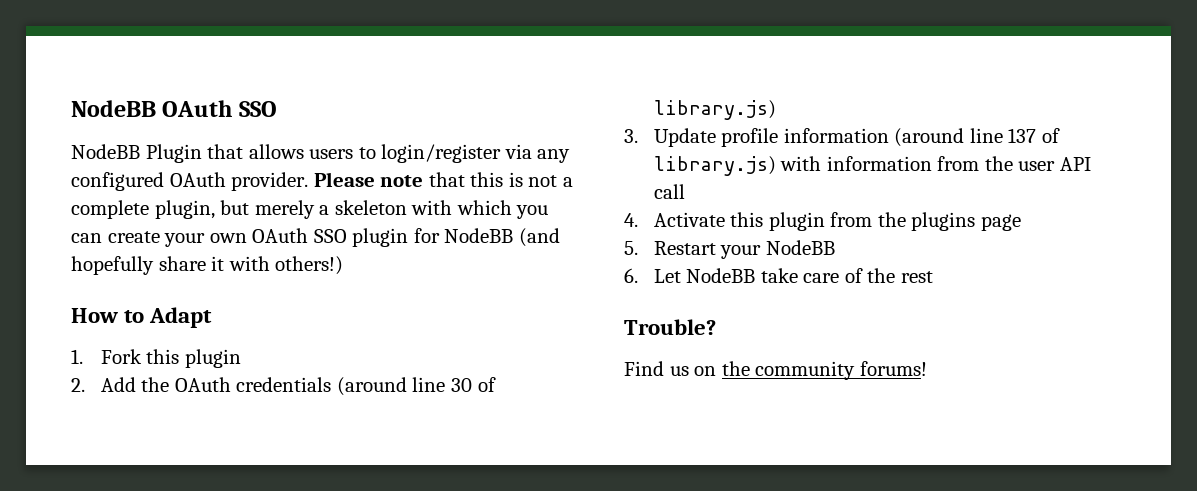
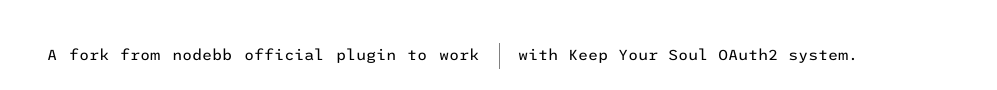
- NodeBB OAuth SSO
- NodeBB Plugin that allows users to login/register via any configured OAuth provider. Please note that this is not a complete plugin, but merely a skeleton with which you can create your own OAuth SSO plugin for NodeBB (and hopefully share it with others!)
- How to Adapt
- 1. Fork this plugin
- 2. Add the OAuth credentials (around line 30 of library.js)
- 3. Update profile information (around line 137 of library.js) with information from the user API call
- 4. Activate this plugin from the plugins page
- 5. Restart your NodeBB
- 6. Let NodeBB take care of the rest
- Trouble?
- Find us on the community forums!
+ A fork from nodebb official plugin to work with Keep Your Soul OAuth2 system.

